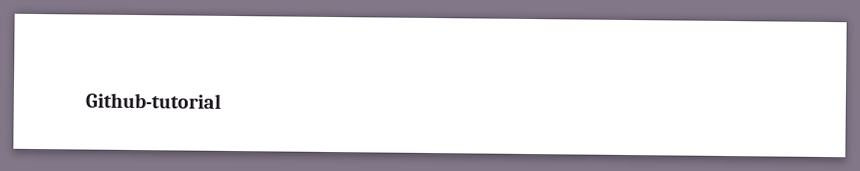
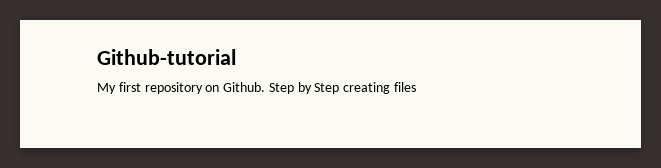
+ My first repository on Github. Step by Step creating files

